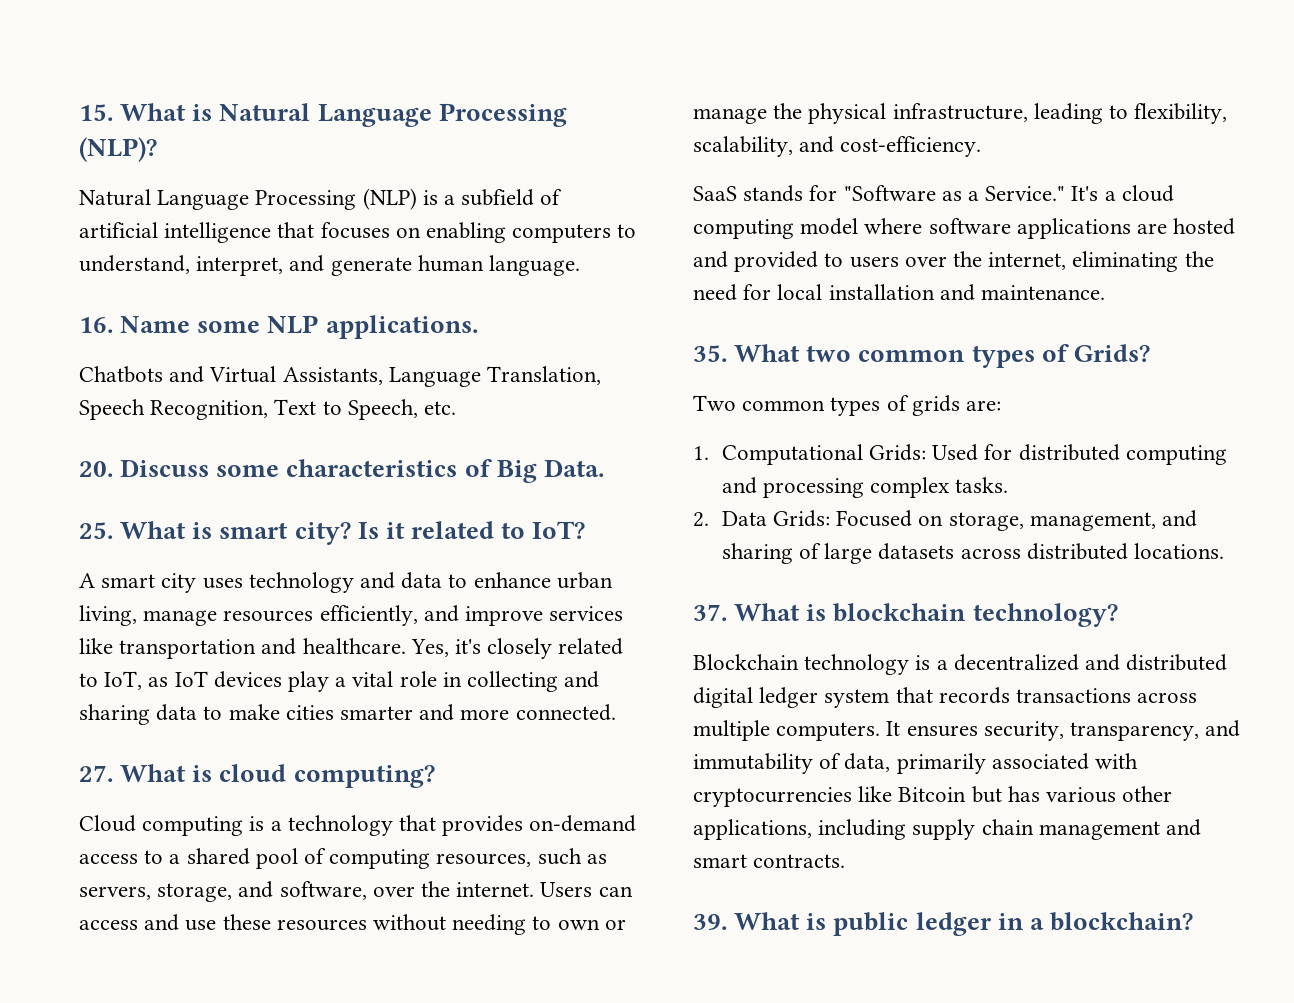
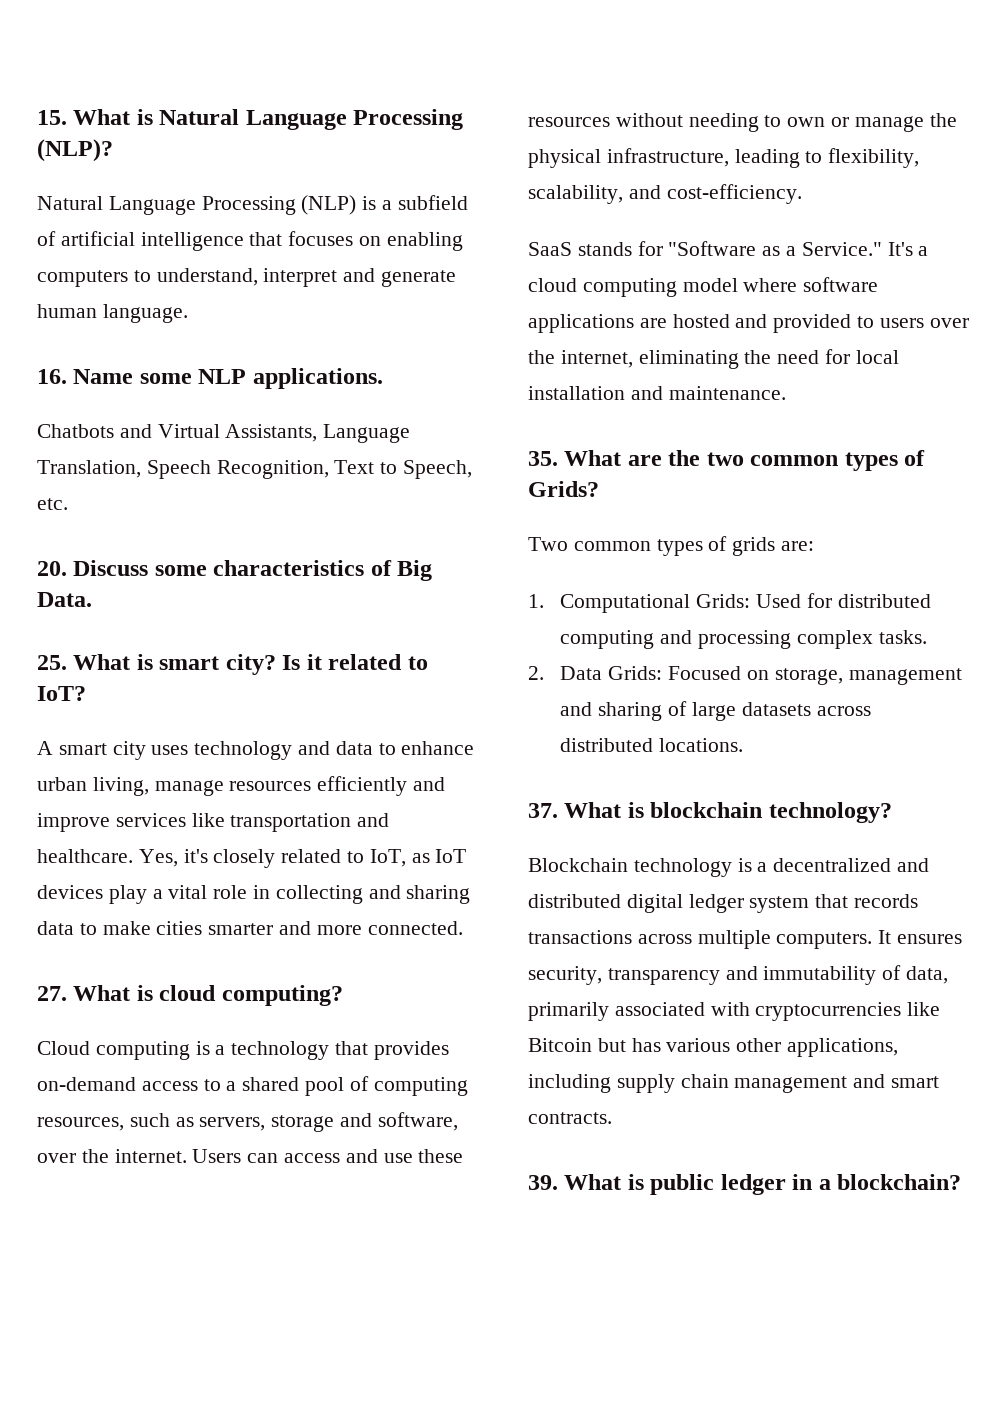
- Natural Language Processing (NLP) is a subfield of artificial intelligence that focuses on enabling computers to understand, interpret, and generate human language.
+ Natural Language Processing (NLP) is a subfield of artificial intelligence that focuses on enabling computers to understand, interpret and generate human language.
- A smart city uses technology and data to enhance urban living, manage resources efficiently, and improve services like transportation and healthcare.
+ A smart city uses technology and data to enhance urban living, manage resources efficiently and improve services like transportation and healthcare.
- Cloud computing is a technology that provides on-demand access to a shared pool of computing resources, such as servers, storage, and software, over the internet.
+ Cloud computing is a technology that provides on-demand access to a shared pool of computing resources, such as servers, storage and software, over the internet.
- 35. What two common types of Grids?
+ 35. What are the two common types of Grids?
- 2. Data Grids: Focused on storage, management, and sharing of large datasets across distributed locations.
+ 2. Data Grids: Focused on storage, management and sharing of large datasets across distributed locations.
- It ensures security, transparency, and immutability of data, primarily associated with cryptocurrencies like Bitcoin but has various other applications, including supply chain management and smart contracts.
+ It ensures security, transparency and immutability of data, primarily associated with cryptocurrencies like Bitcoin but has various other applications, including supply chain management and smart contracts.

